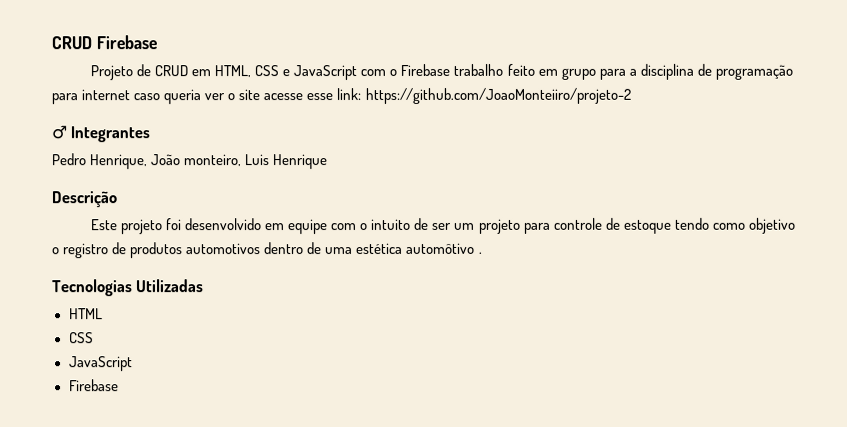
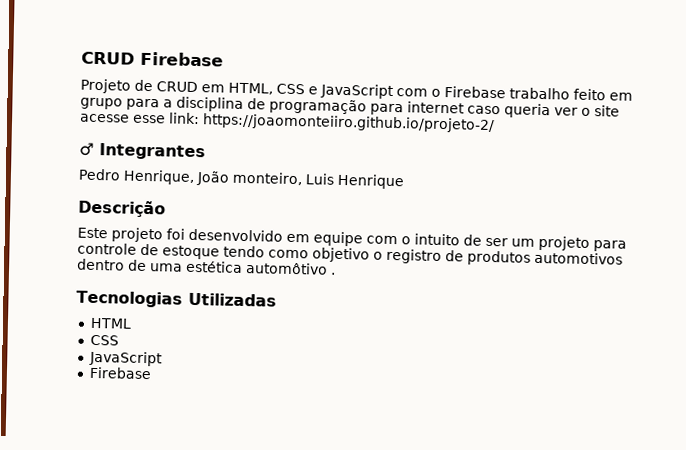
- Projeto de CRUD em HTML, CSS e JavaScript com o Firebase trabalho feito em grupo para a disciplina de programação para internet caso queria ver o site acesse esse link: https://github.com/JoaoMonteiiro/projeto-2
+ Projeto de CRUD em HTML, CSS e JavaScript com o Firebase trabalho feito em grupo para a disciplina de programação para internet caso queria ver o site acesse esse link: https://joaomonteiiro.github.io/projeto-2/

